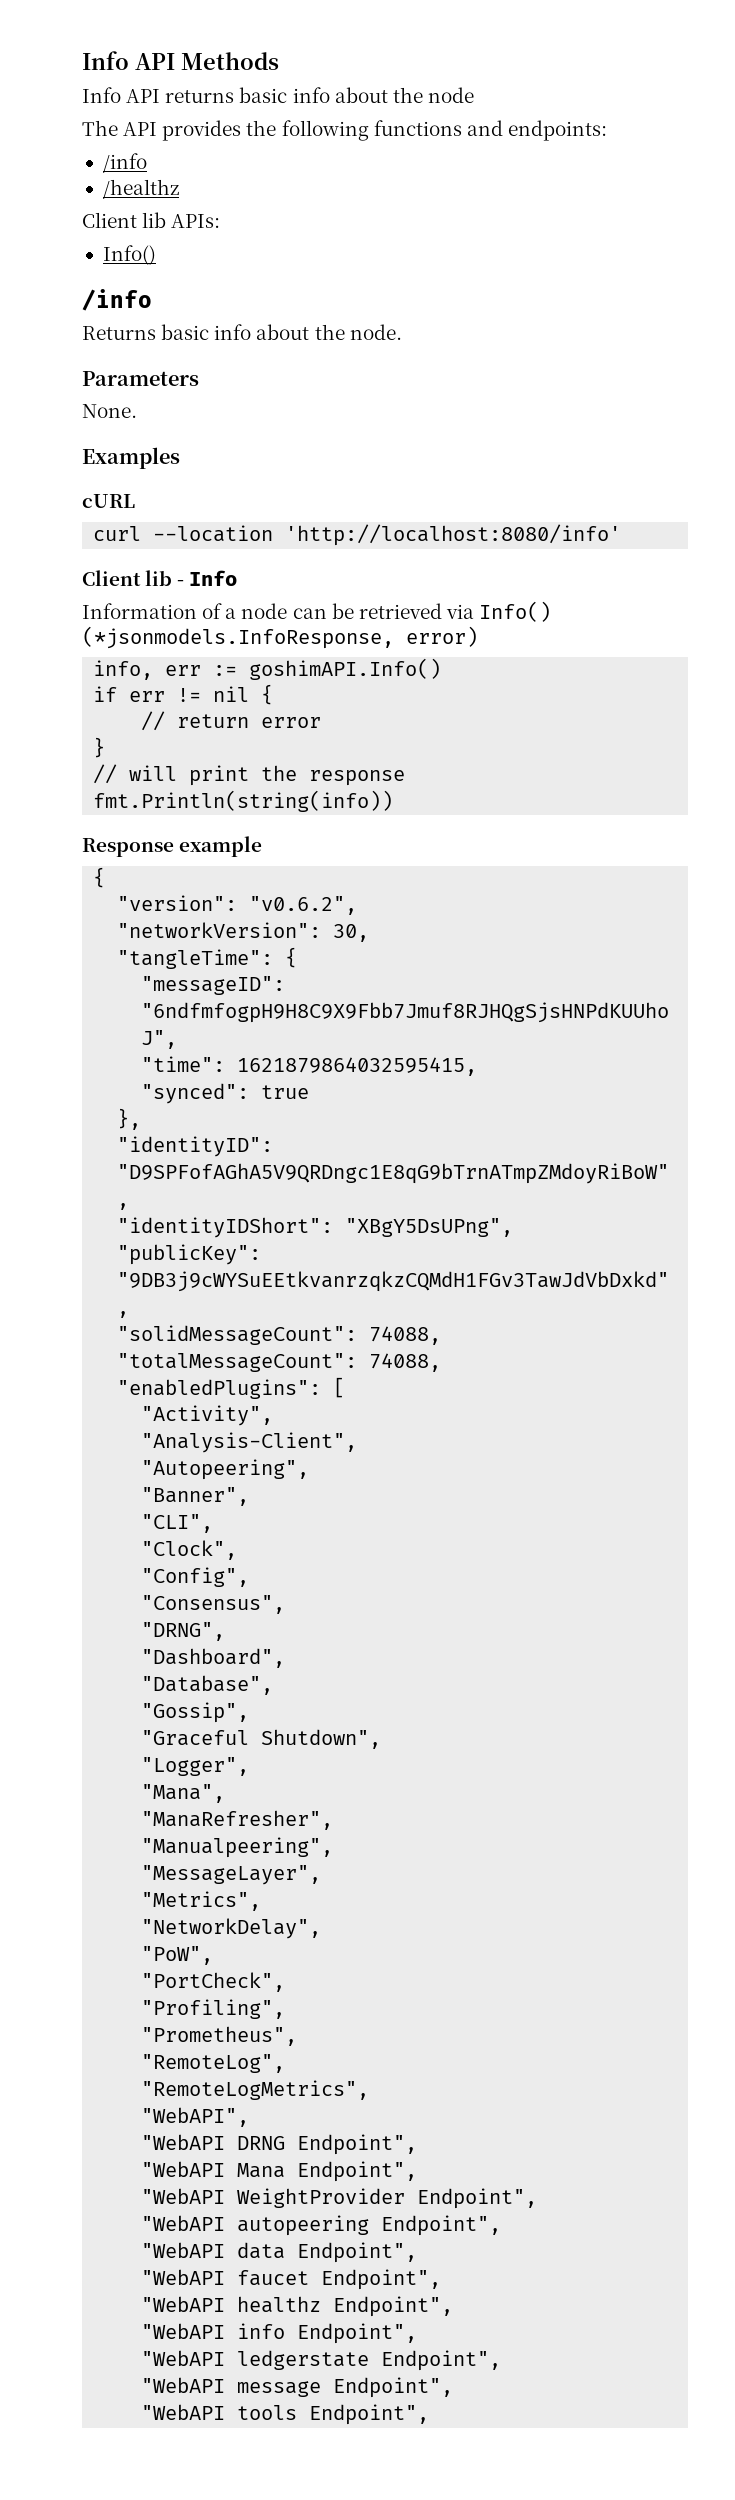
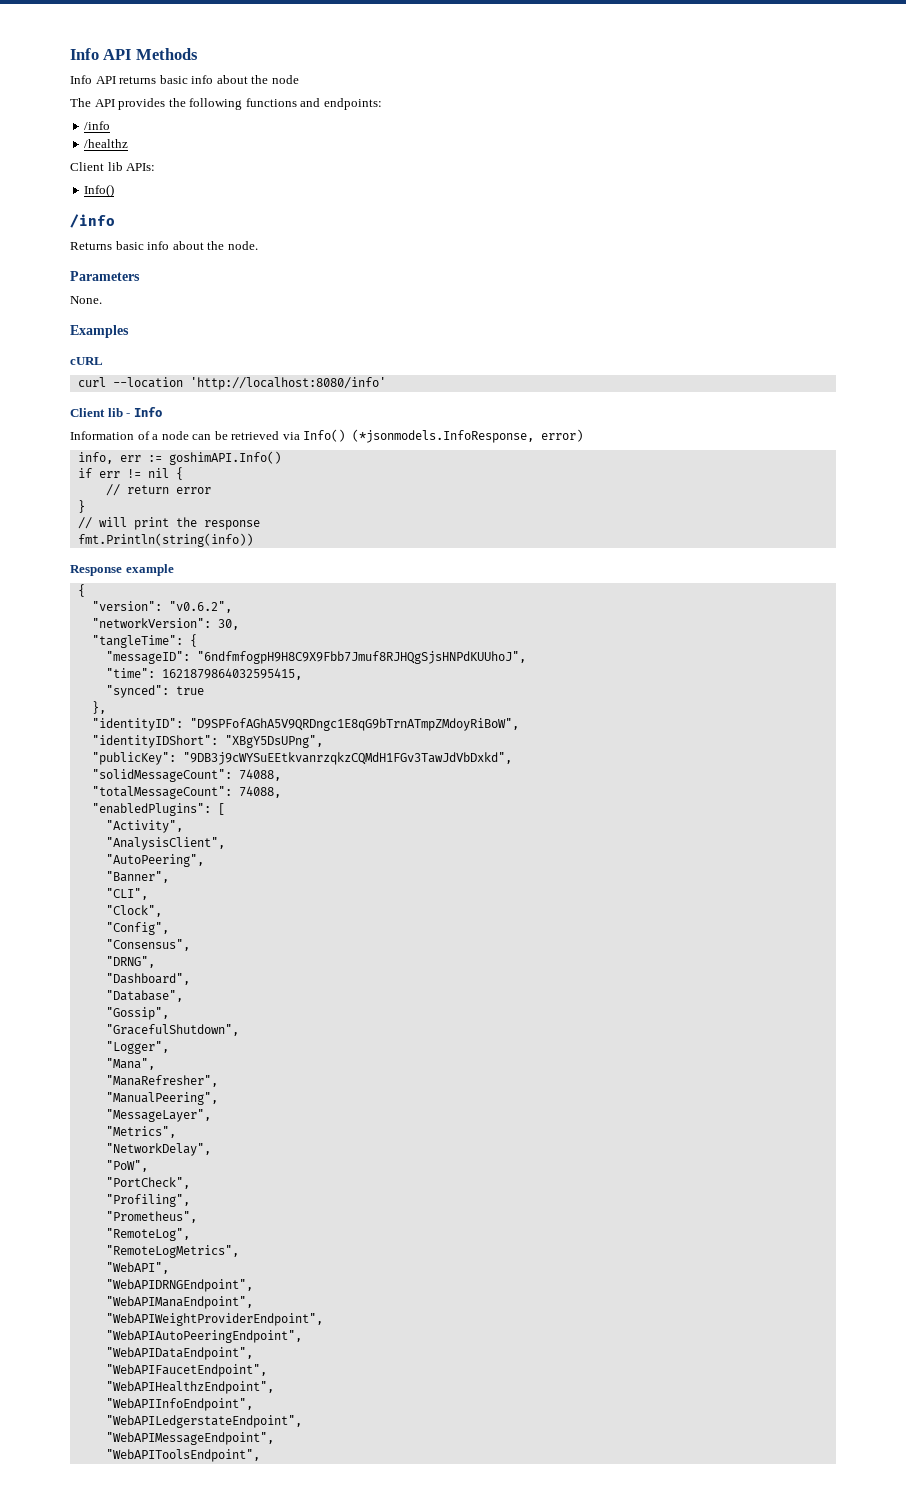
- "Analysis-Client",
- "Autopeering",
+ "AnalysisClient",
+ "AutoPeering",
- "Graceful Shutdown",
+ "GracefulShutdown",
- "Manualpeering",
+ "ManualPeering",
- "WebAPI DRNG Endpoint",
- "WebAPI Mana Endpoint",
- "WebAPI WeightProvider Endpoint",
- "WebAPI autopeering Endpoint",
- "WebAPI data Endpoint",
- "WebAPI faucet Endpoint",
- "WebAPI healthz Endpoint",
- "WebAPI info Endpoint",
- "WebAPI ledgerstate Endpoint",
- "WebAPI message Endpoint",
- "WebAPI tools Endpoint",
+ "WebAPIDRNGEndpoint",
+ "WebAPIManaEndpoint",
+ "WebAPIWeightProviderEndpoint",
+ "WebAPIAutoPeeringEndpoint",
+ "WebAPIDataEndpoint",
+ "WebAPIFaucetEndpoint",
+ "WebAPIHealthzEndpoint",
+ "WebAPIInfoEndpoint",
+ "WebAPILedgerstateEndpoint",
+ "WebAPIMessageEndpoint",
+ "WebAPIToolsEndpoint",

